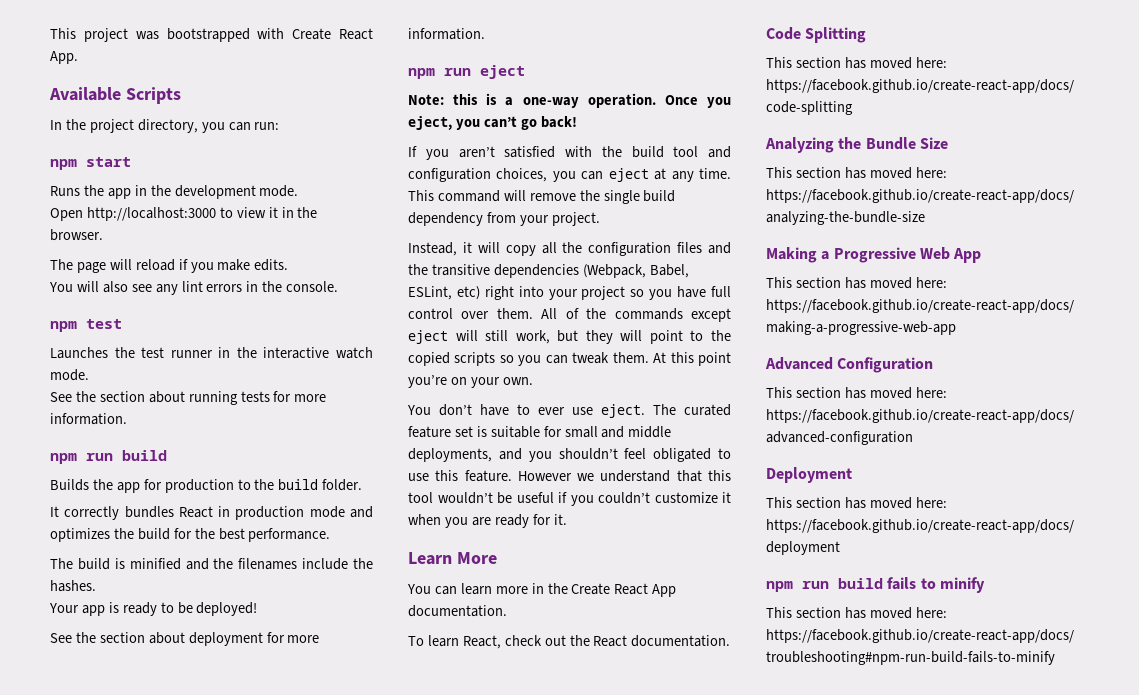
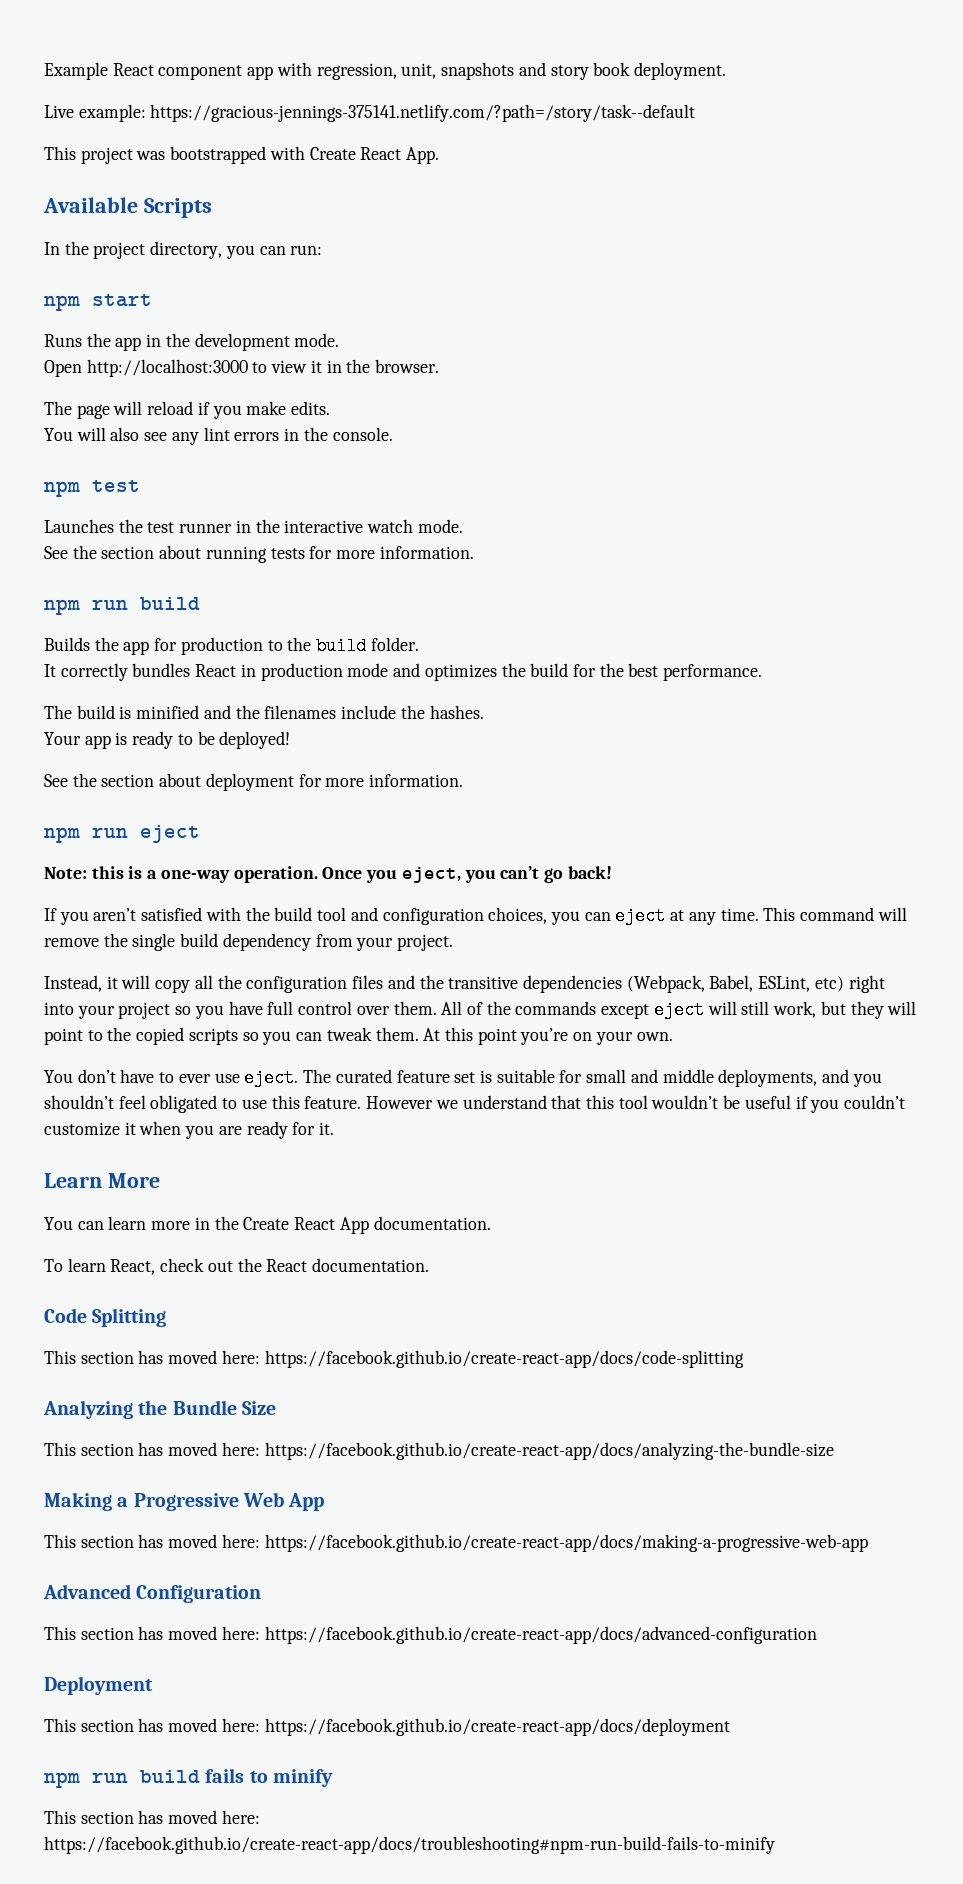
+ Example React component app with regression, unit, snapshots and story book deployment.
+ Live example: https://gracious-jennings-375141.netlify.com/?path=/story/task--default

